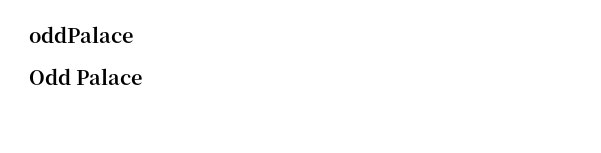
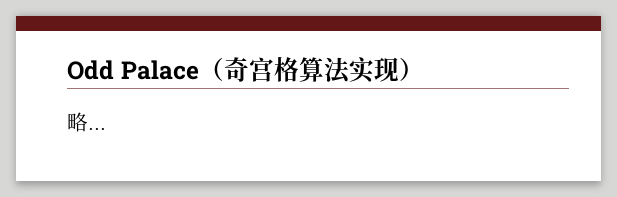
- oddPalace
- Odd Palace
+ Odd Palace（奇宫格算法实现）
+ 略...

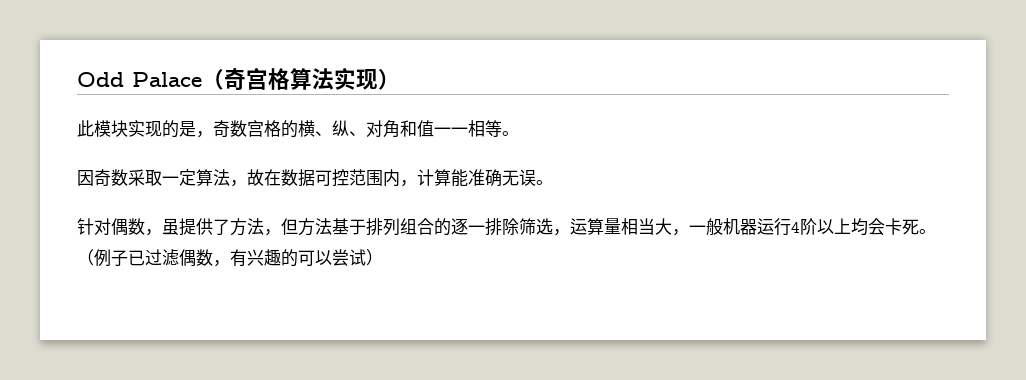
- 略...
+ 此模块实现的是，奇数宫格的横、纵、对角和值一一相等。
+ 因奇数采取一定算法，故在数据可控范围内，计算能准确无误。
+ 针对偶数，虽提供了方法，但方法基于排列组合的逐一排除筛选，运算量相当大，一般机器运行4阶以上均会卡死。（例子已过滤偶数，有兴趣的可以尝试）

